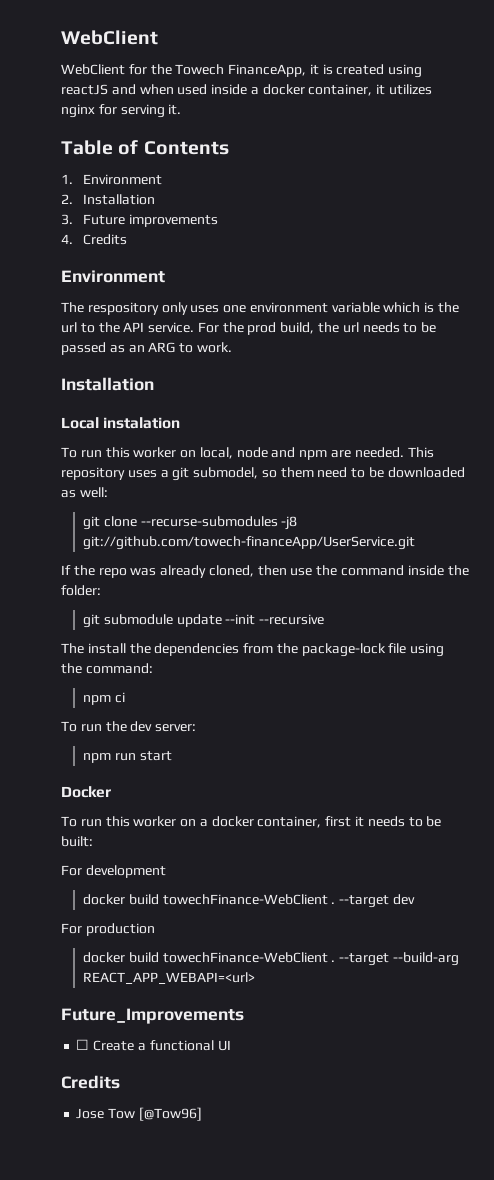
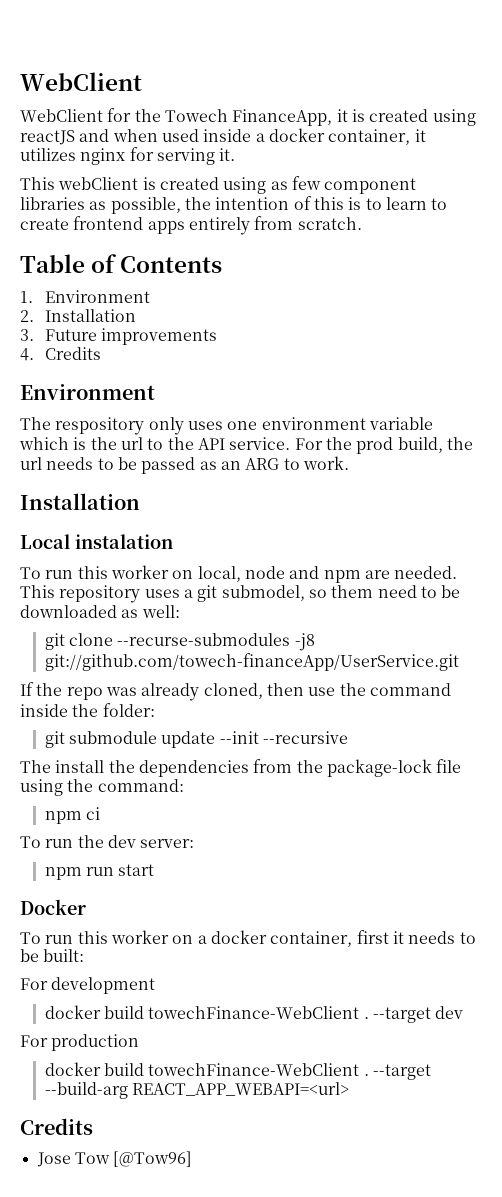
+ This webClient is created using as few component libraries as possible, the intention of this is to learn to create frontend apps entirely from scratch.
- Future_Improvements
- ☐ Create a functional UI

